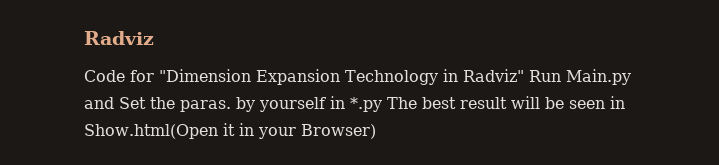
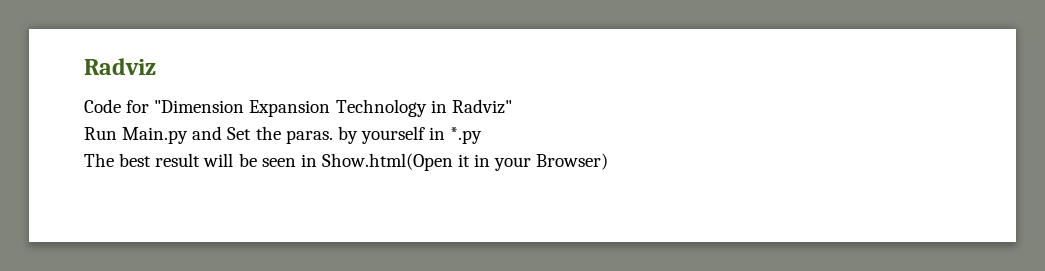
- Code for "Dimension Expansion Technology in Radviz" Run Main.py and Set the paras. by yourself in *.py The best result will be seen in Show.html(Open it in your Browser)
+ Code for "Dimension Expansion Technology in Radviz"
+ Run Main.py and Set the paras. by yourself in *.py
+ The best result will be seen in Show.html(Open it in your Browser)

